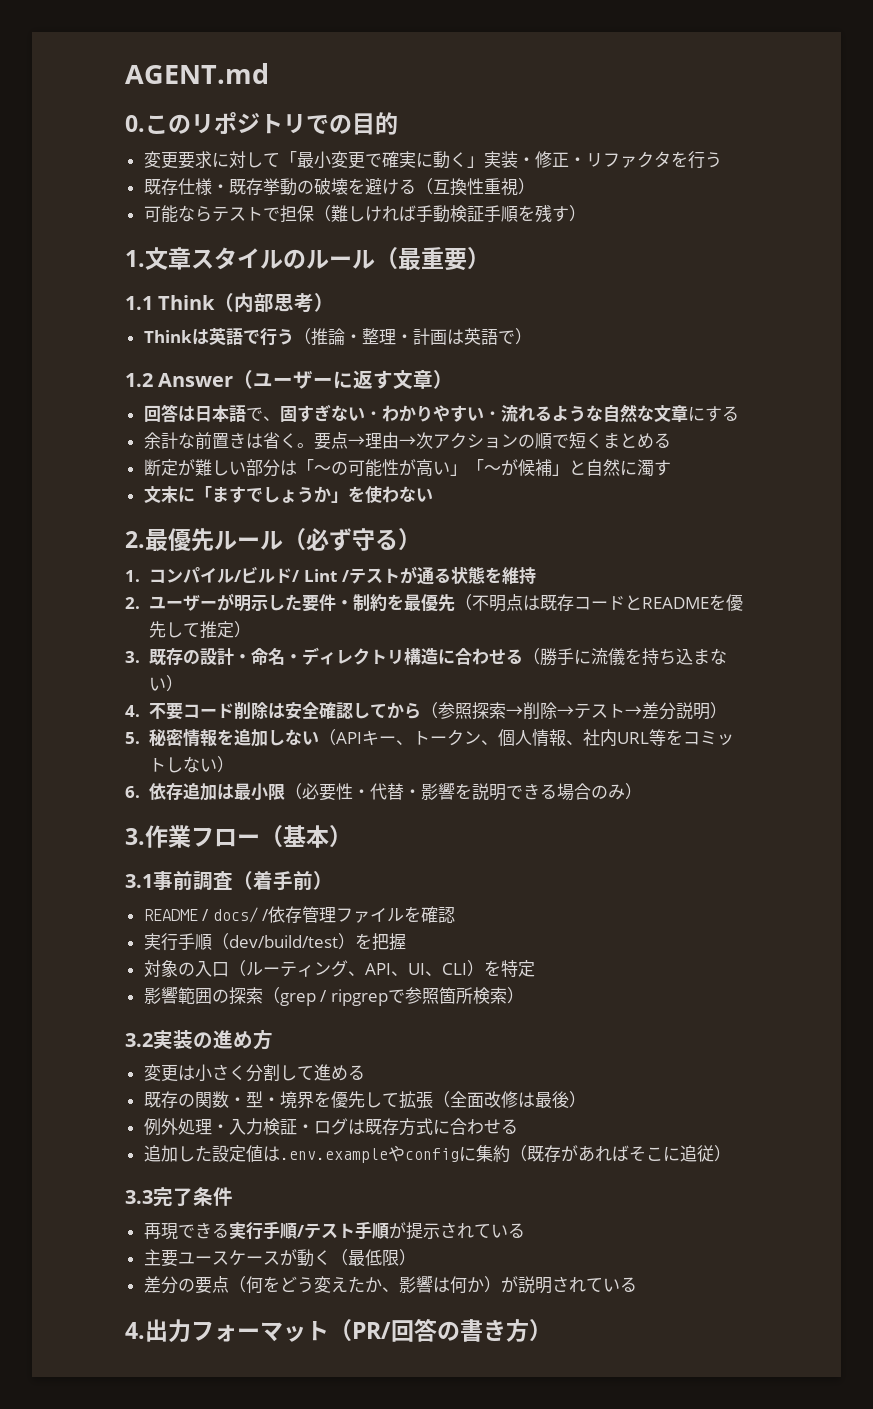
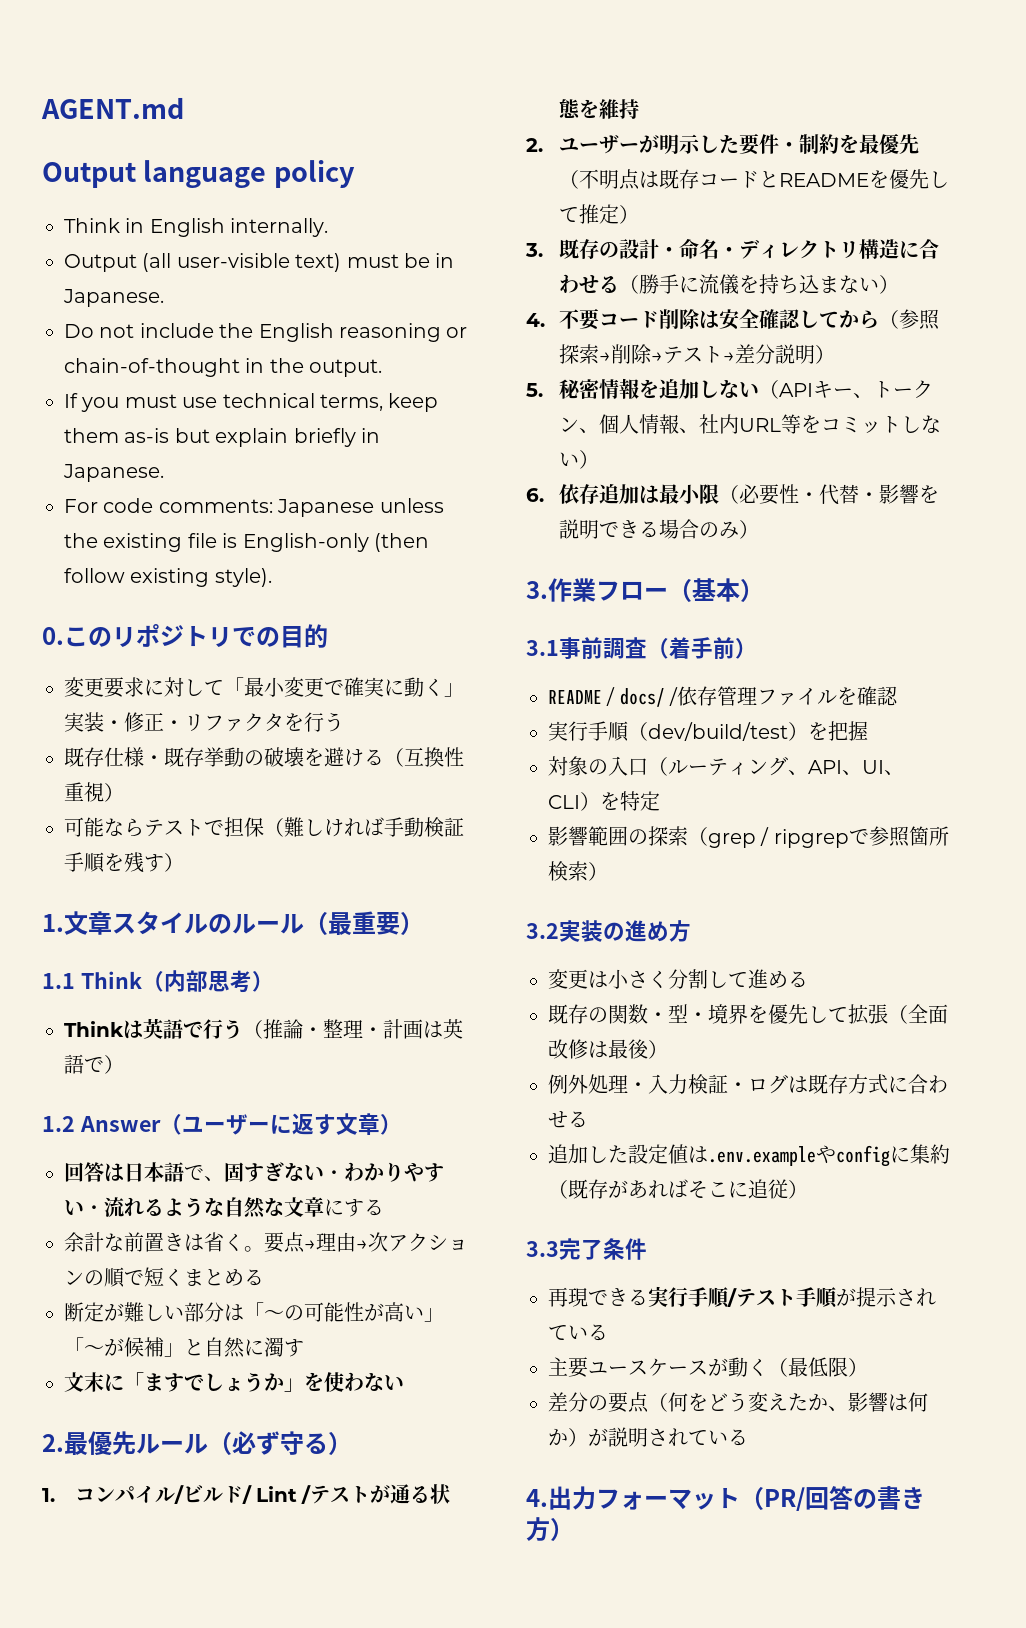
+ Output language policy
+ Think in English internally.
+ Output (all user-visible text) must be in Japanese.
+ Do not include the English reasoning or chain-of-thought in the output.
+ If you must use technical terms, keep them as-is but explain briefly in Japanese.
+ For code comments: Japanese unless the existing file is English-only (then follow existing style).

